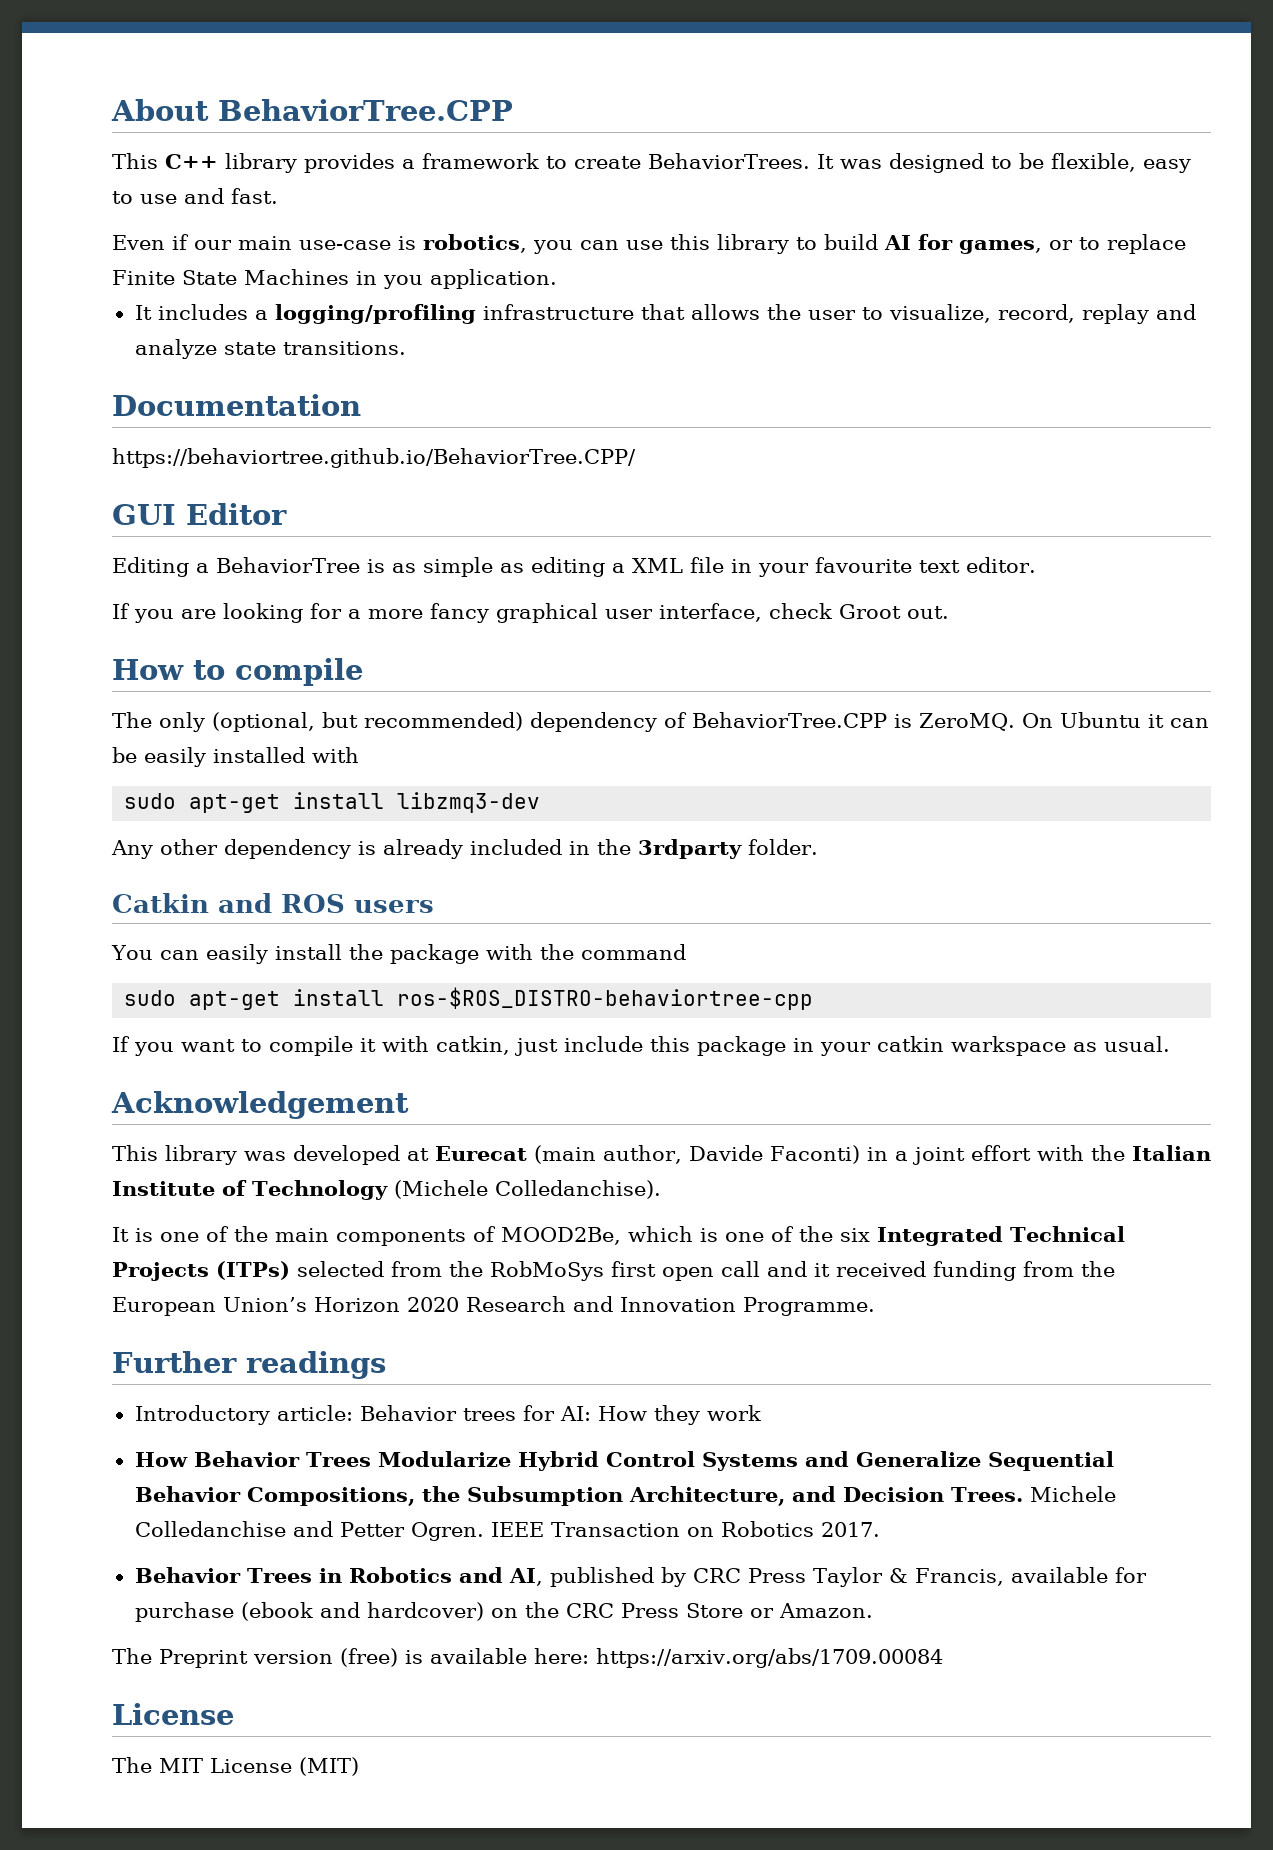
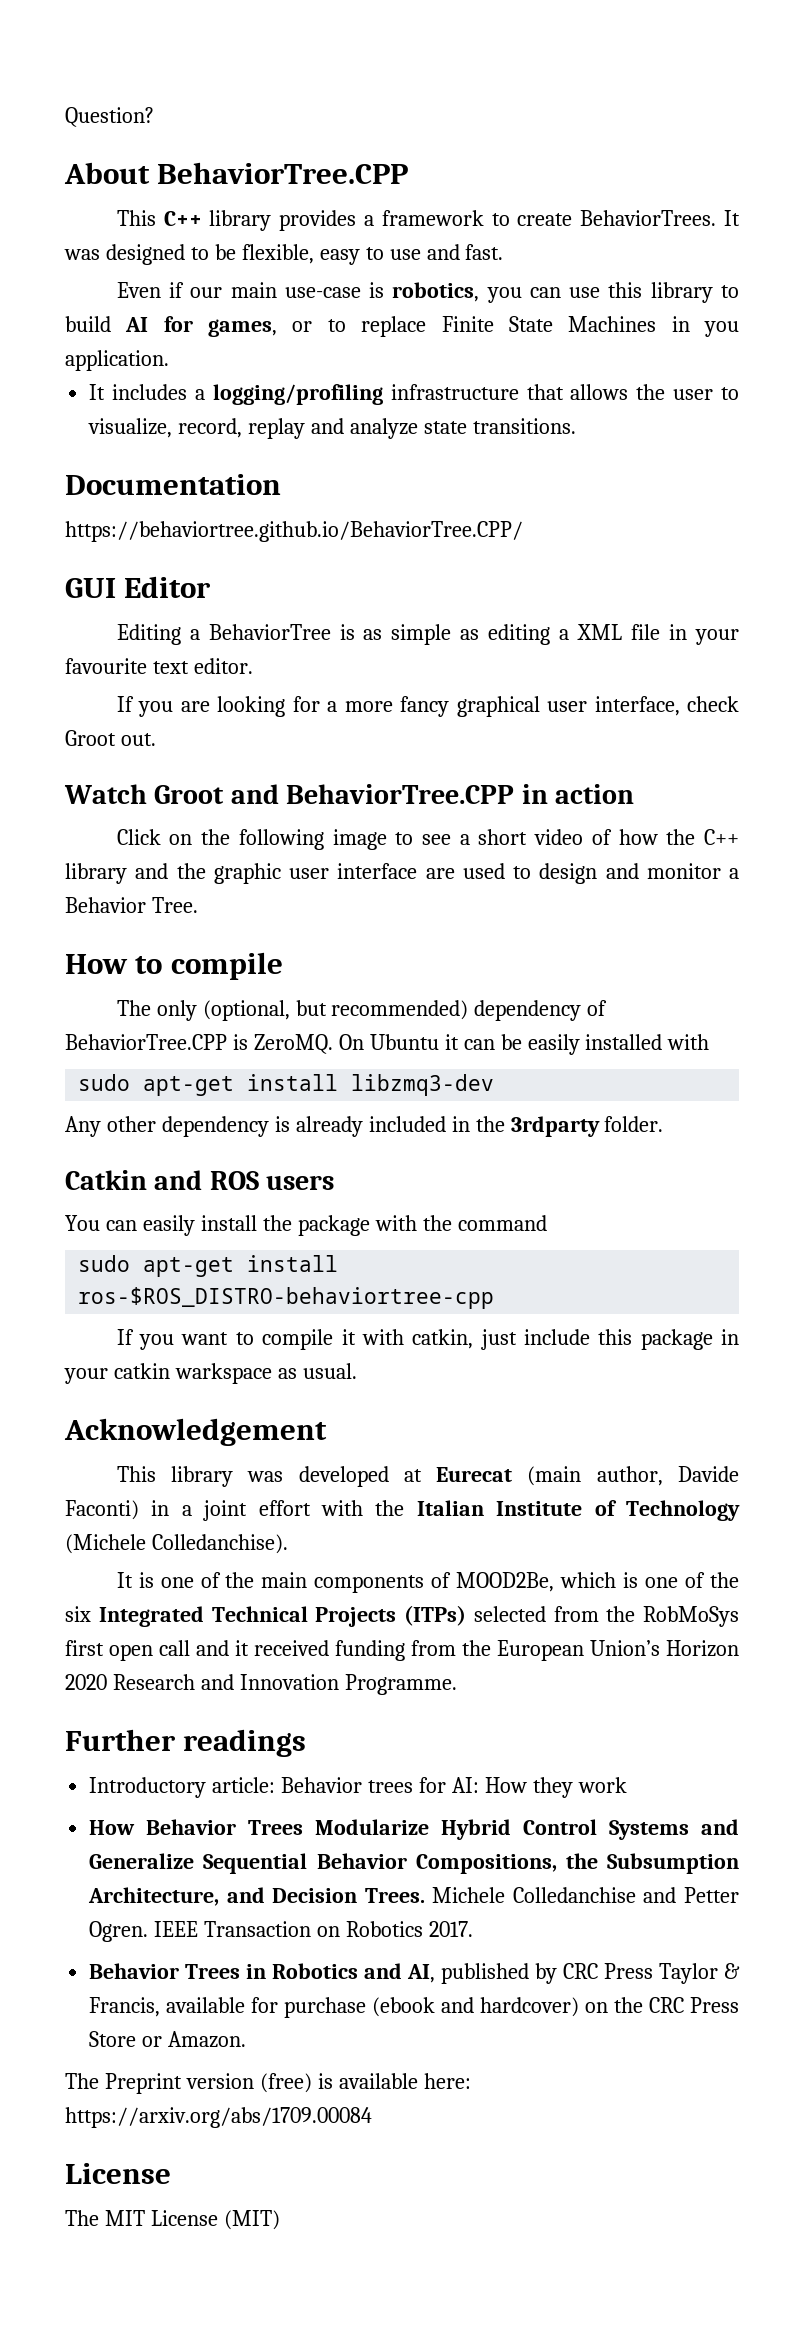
+ Question?
+ Watch Groot and BehaviorTree.CPP in action
+ Click on the following image to see a short video of how the C++ library and the graphic user interface are used to design and monitor a Behavior Tree.

